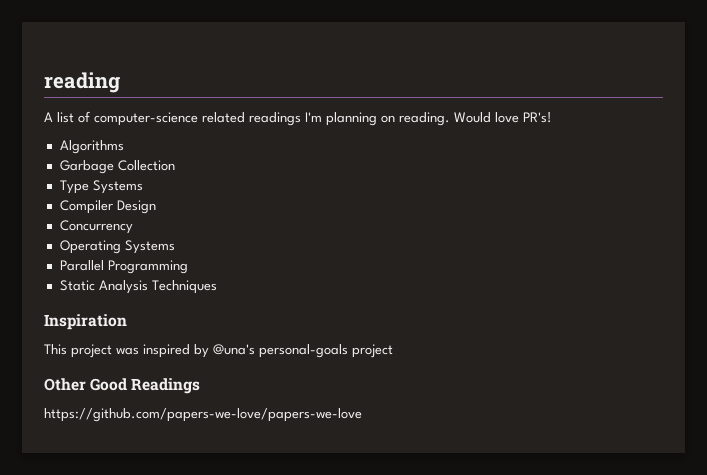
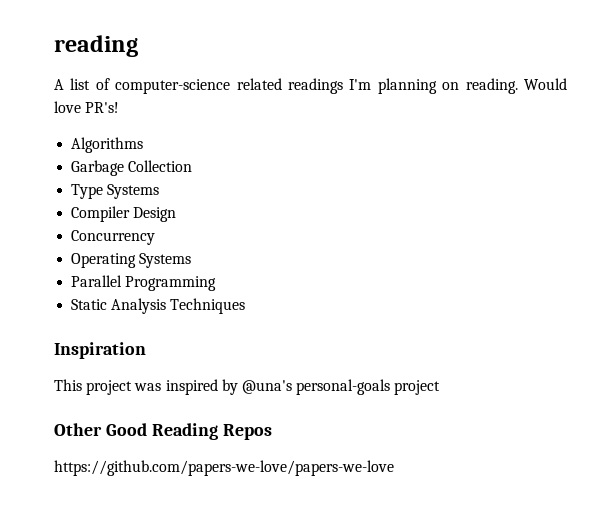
- Other Good Readings
+ Other Good Reading Repos

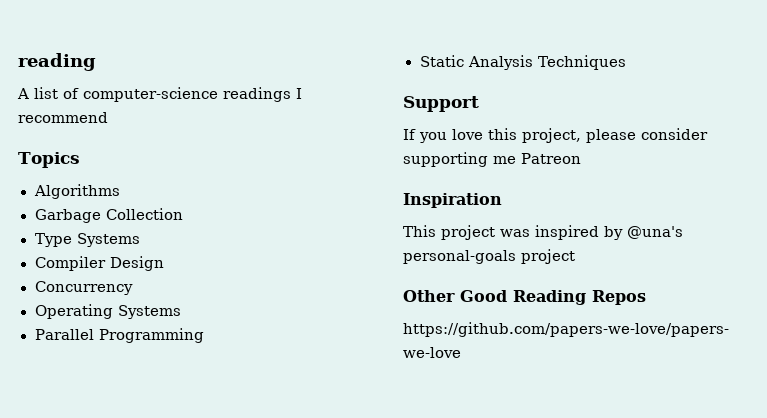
- A list of computer-science related readings I'm planning on reading. Would love PR's!
+ A list of computer-science readings I recommend
+ Topics
+ Support
+ If you love this project, please consider supporting me Patreon

